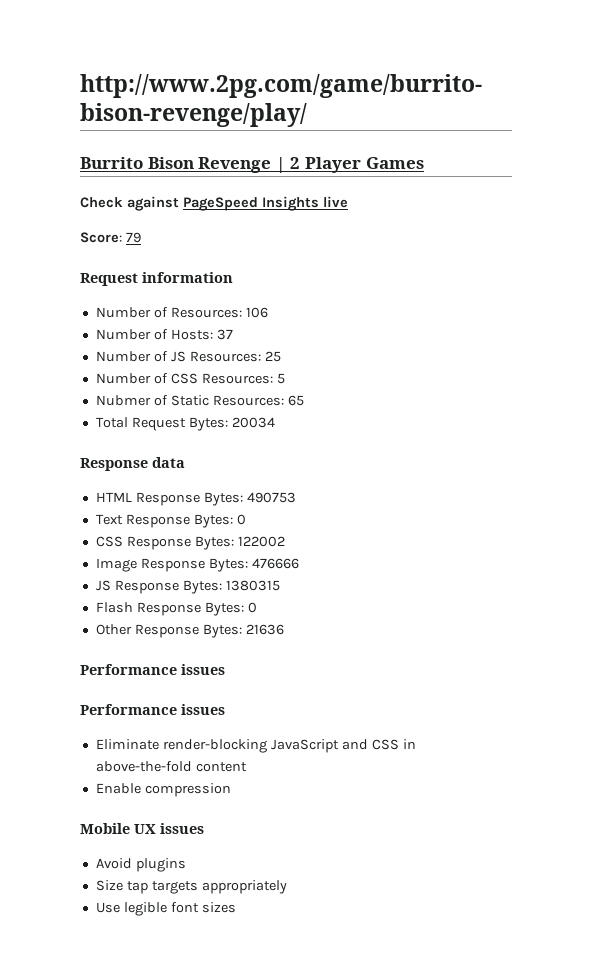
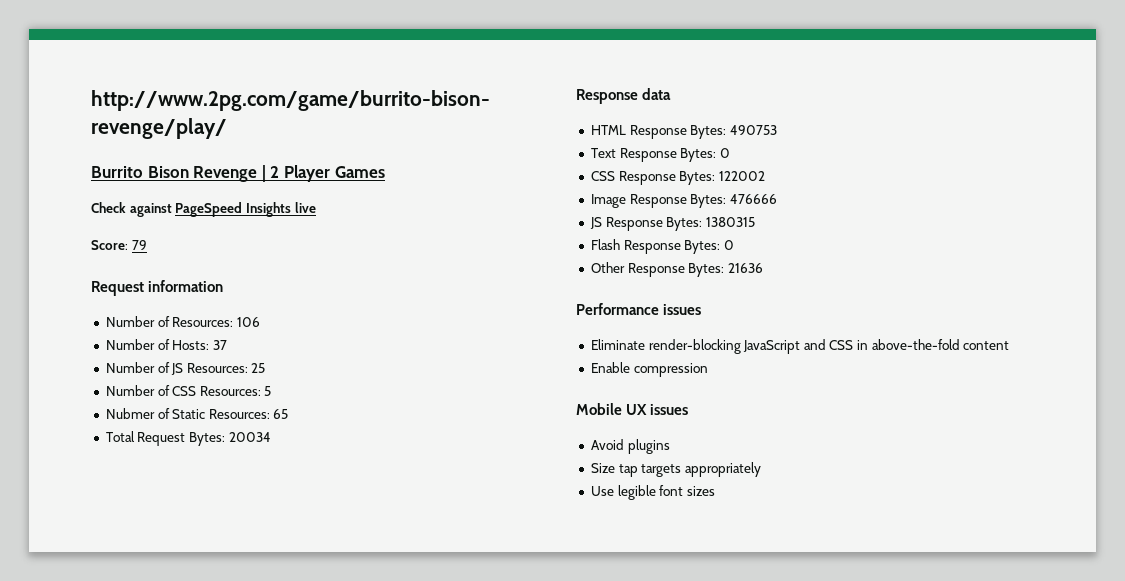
  Other Response Bytes: 21636
- Performance issues

